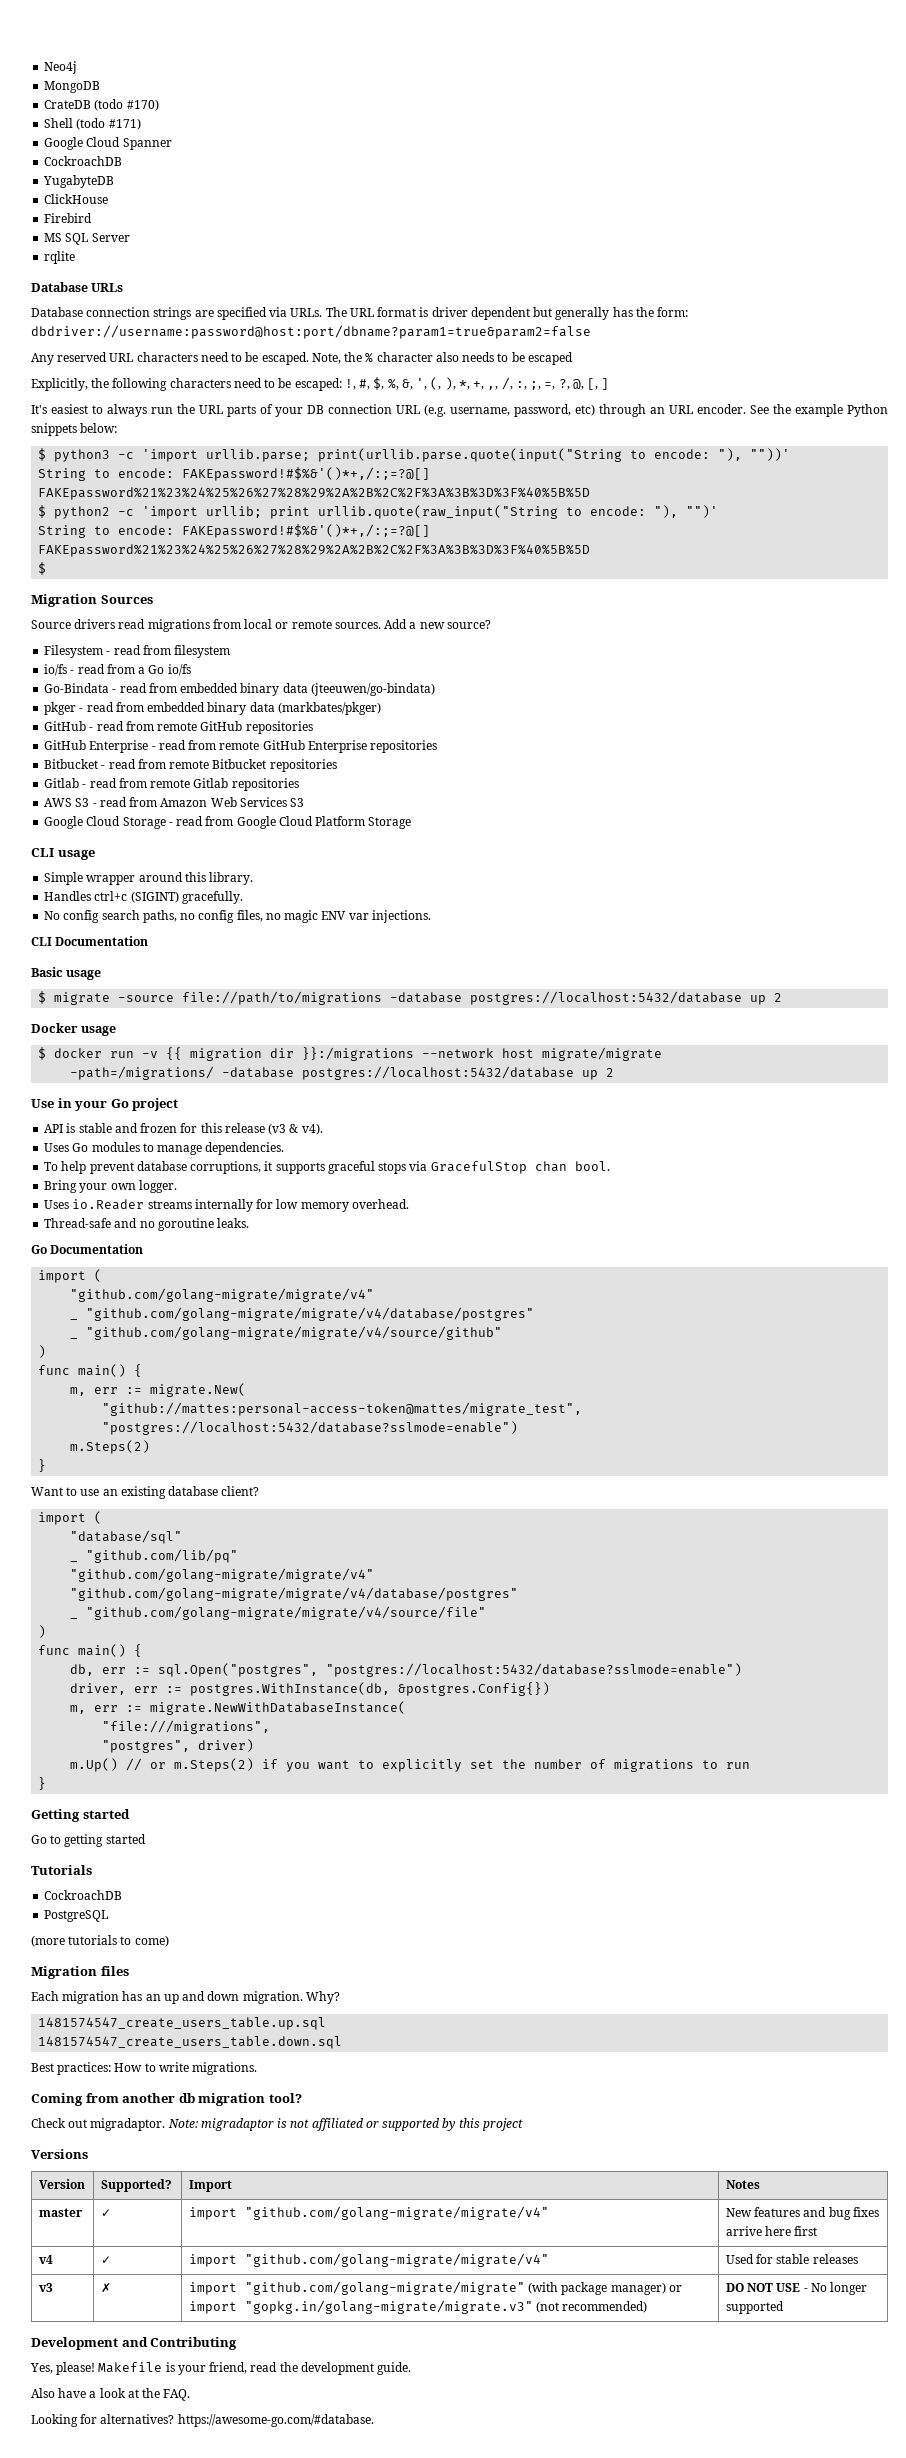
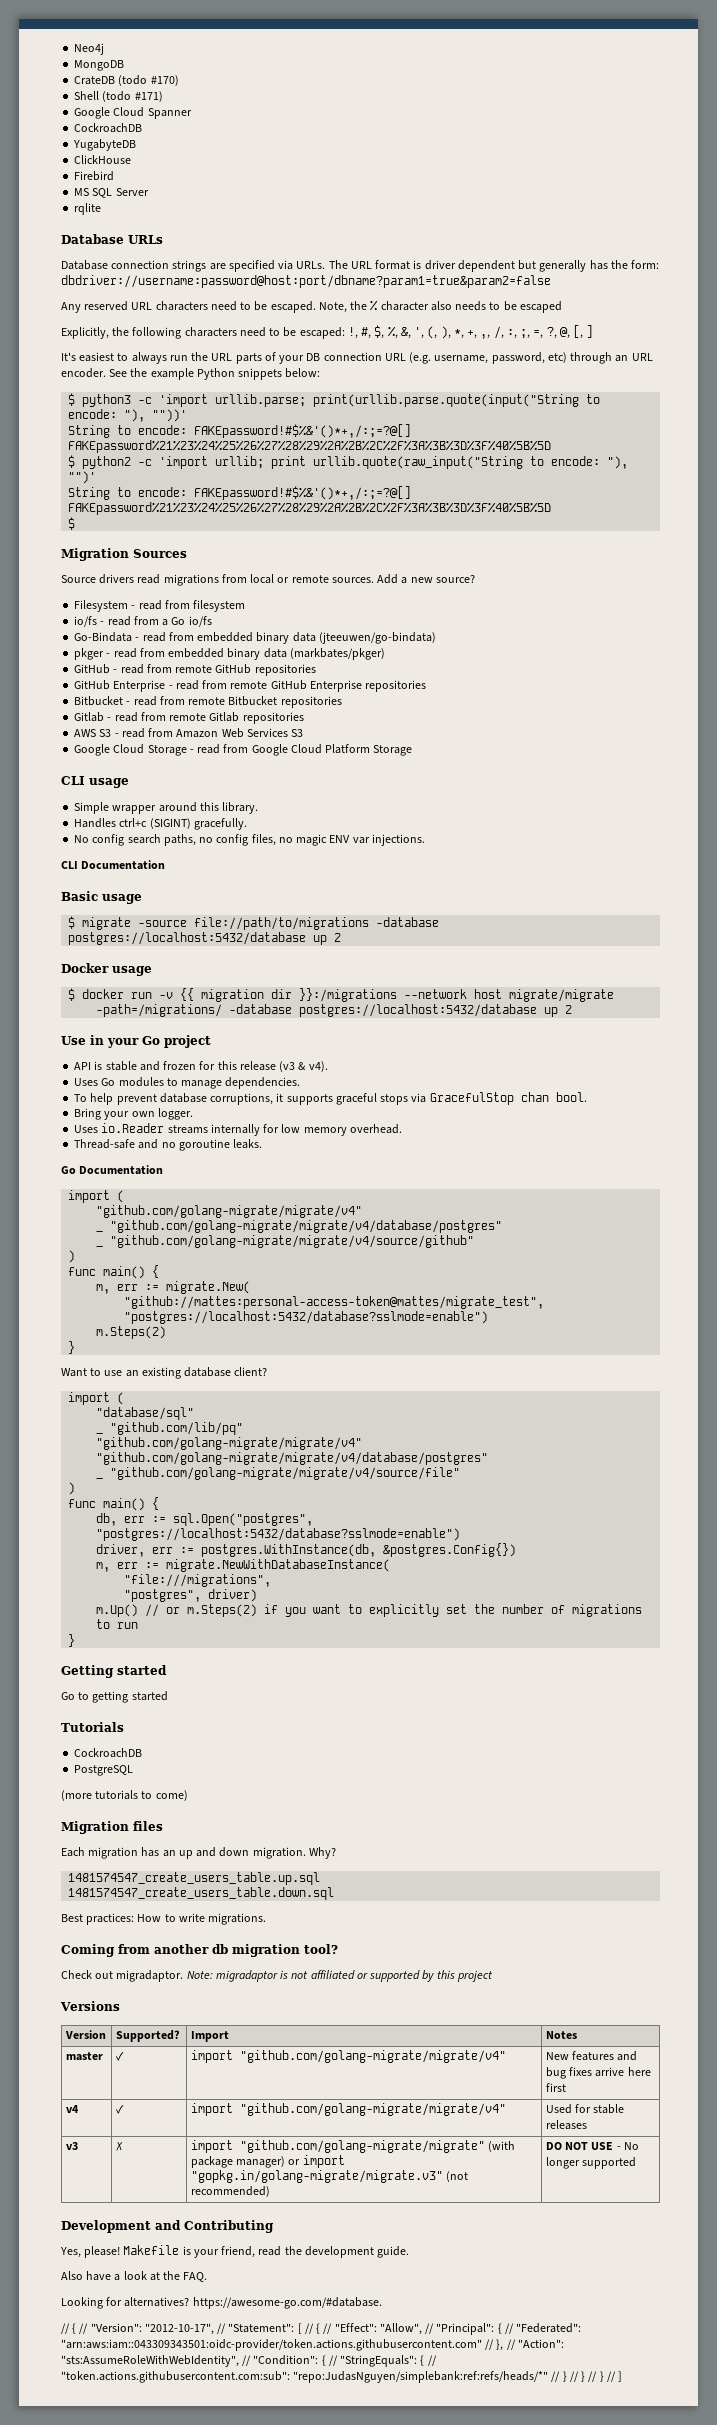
+ // { // "Version": "2012-10-17", // "Statement": [ // { // "Effect": "Allow", // "Principal": { // "Federated": "arn:aws:iam::043309343501:oidc-provider/token.actions.githubusercontent.com" // }, // "Action": "sts:AssumeRoleWithWebIdentity", // "Condition": { // "StringEquals": { // "token.actions.githubusercontent.com:sub": "repo:JudasNguyen/simplebank:ref:refs/heads/*" // } // } // } // ]

